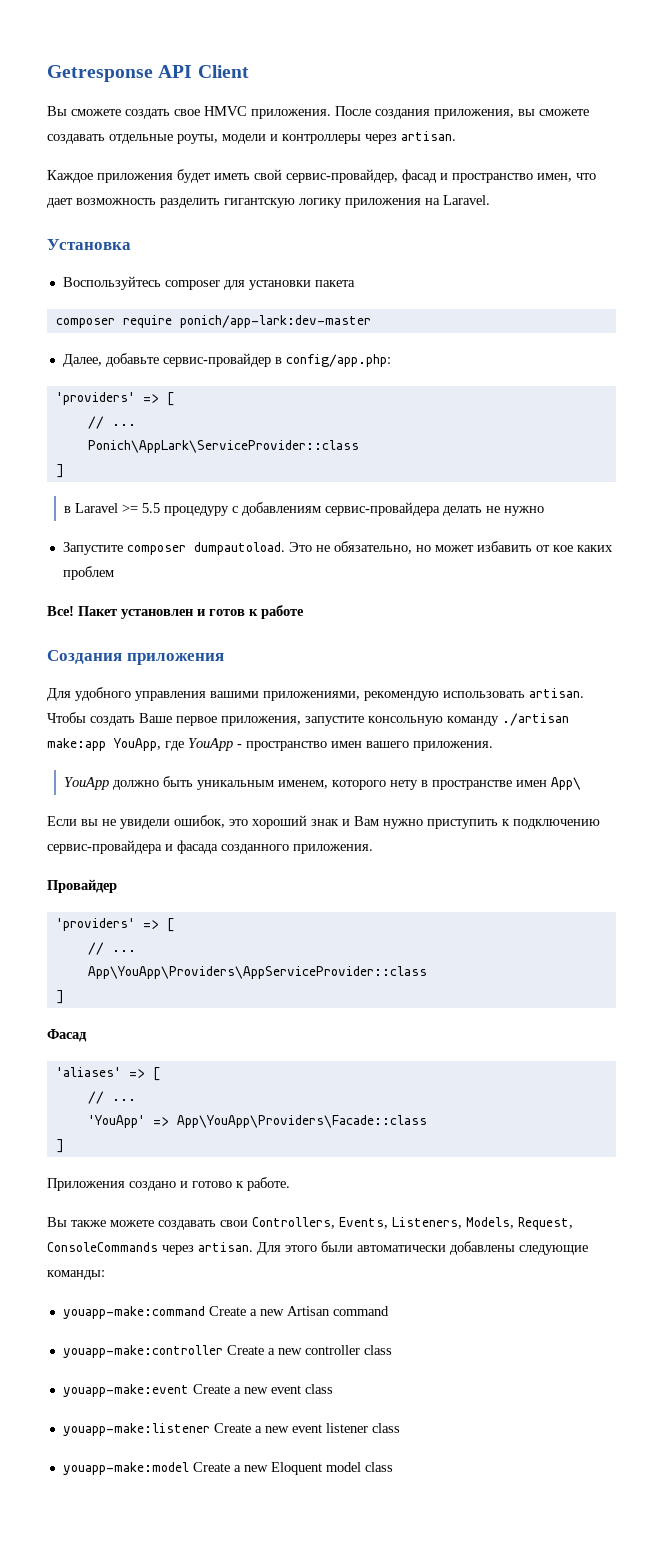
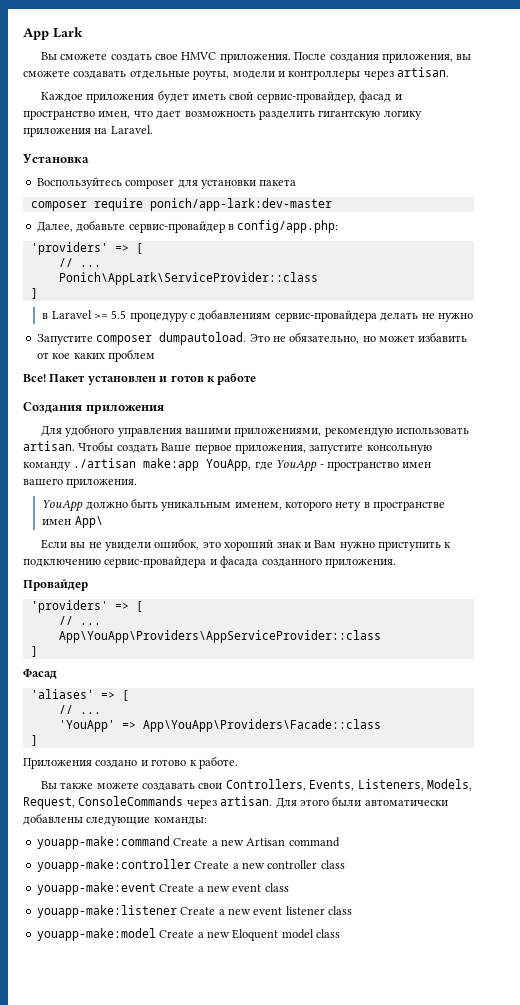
- Getresponse API Client
+ App Lark

